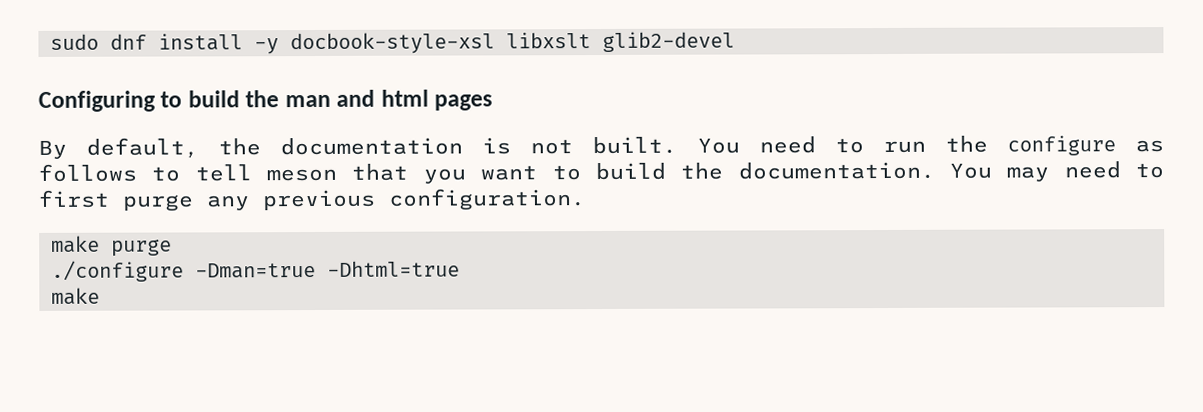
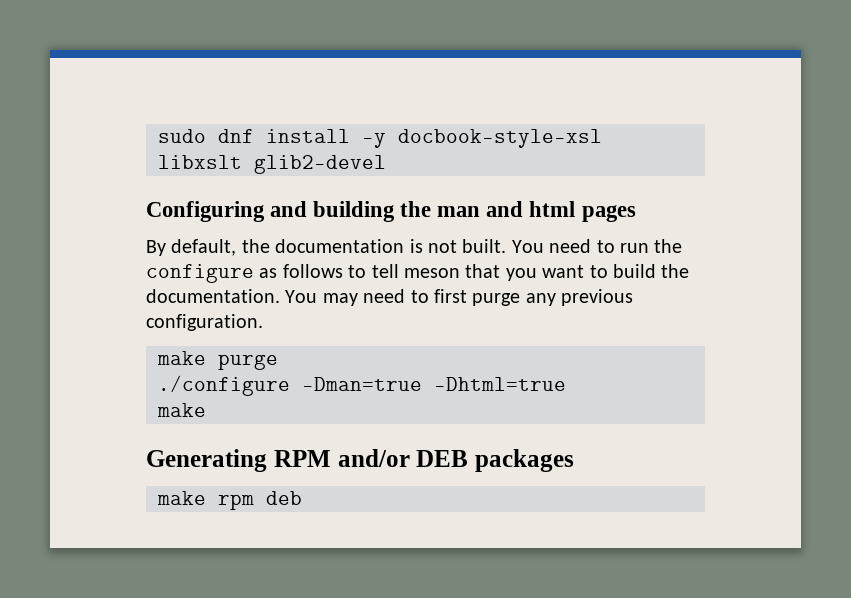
- Configuring to build the man and html pages
+ Configuring and building the man and html pages
+ Generating RPM and/or DEB packages
+ make rpm deb

